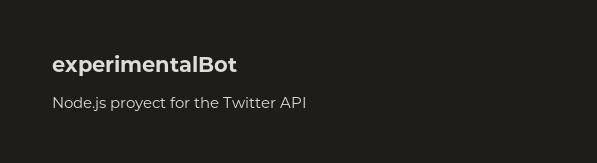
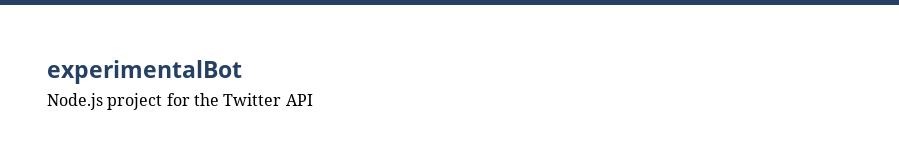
- Node.js proyect for the Twitter API
+ Node.js project for the Twitter API

